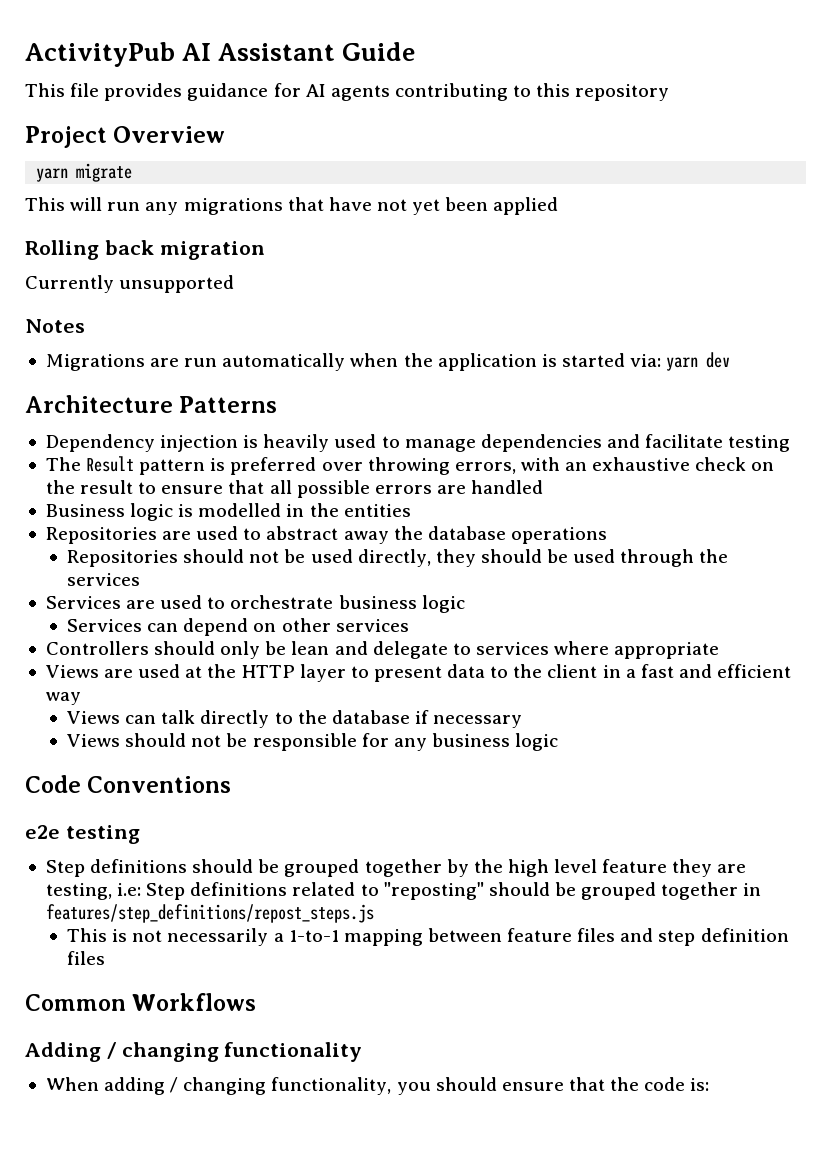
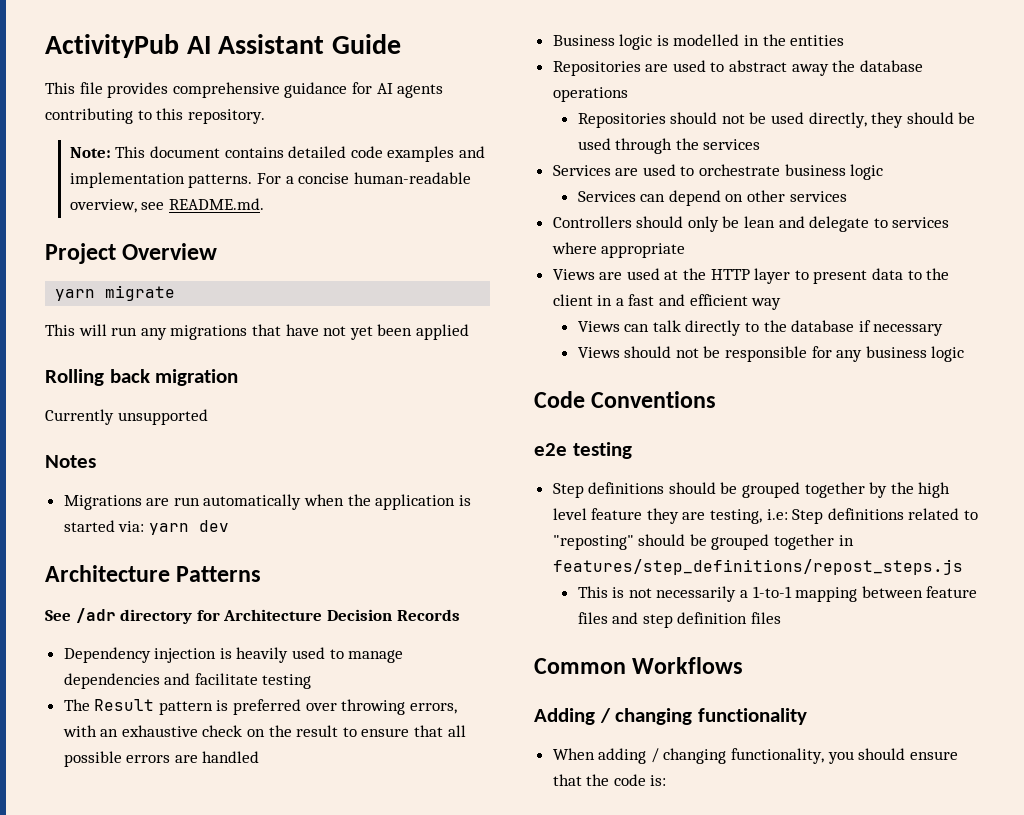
- This file provides guidance for AI agents contributing to this repository
+ This file provides comprehensive guidance for AI agents contributing to this repository.
+ Note: This document contains detailed code examples and implementation patterns. For a concise human-readable overview, see README.md.
+ See /adr directory for Architecture Decision Records

